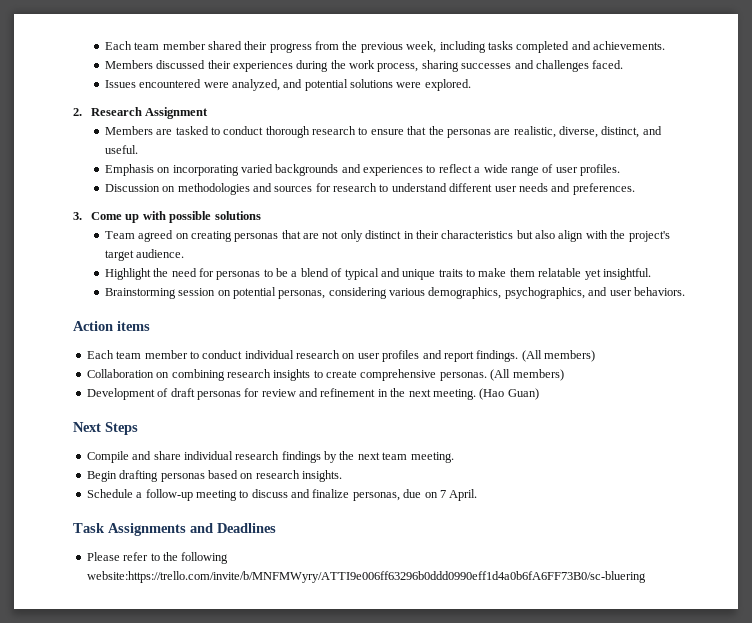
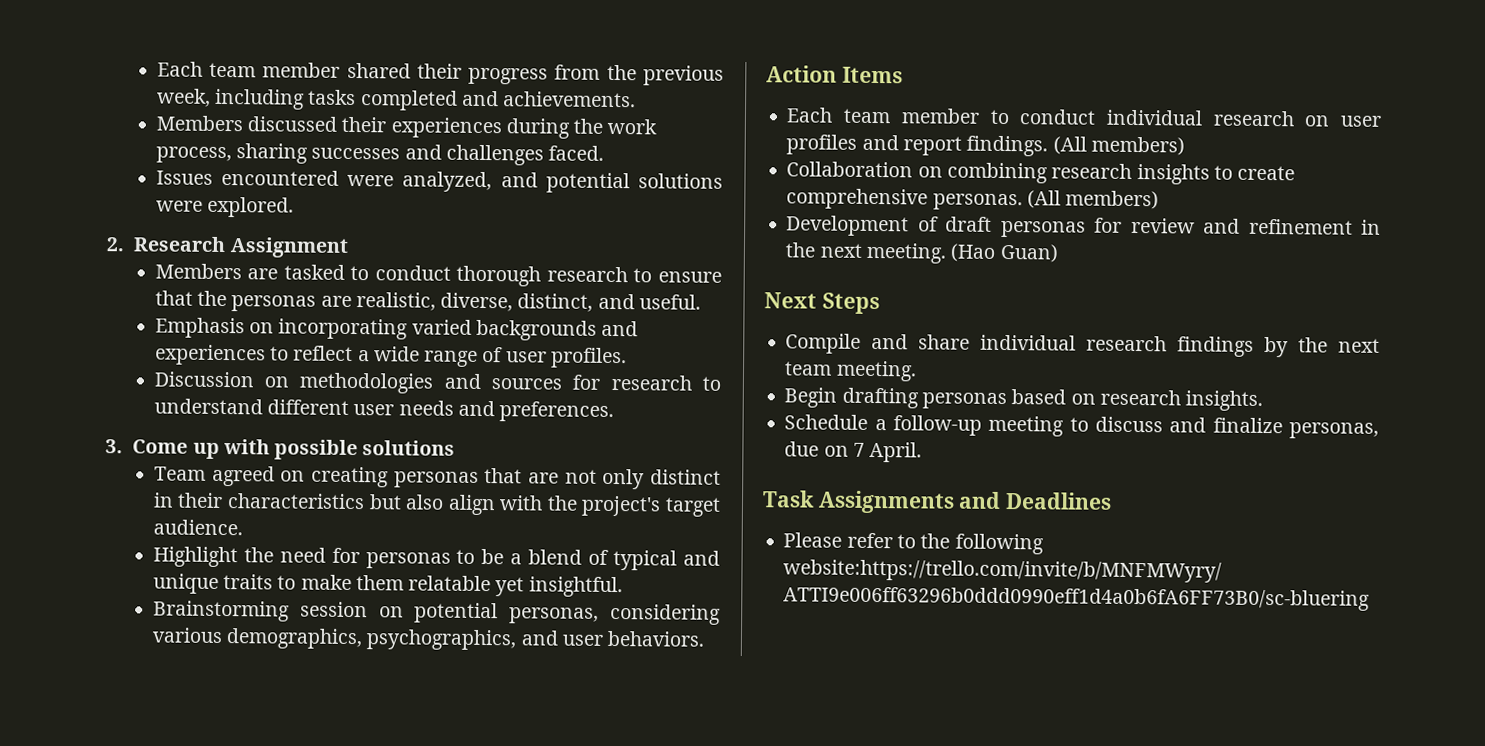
- Action items
+ Action Items

